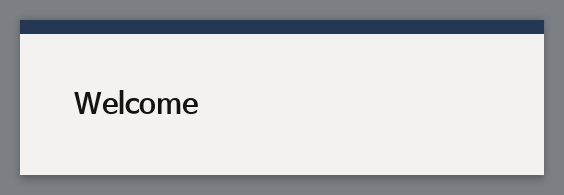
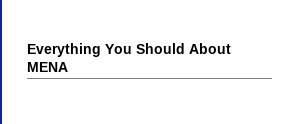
- Welcome
+ Everything You Should About MENA

